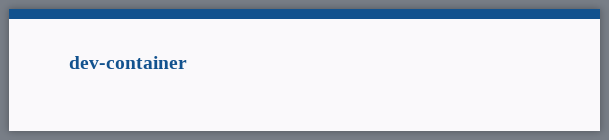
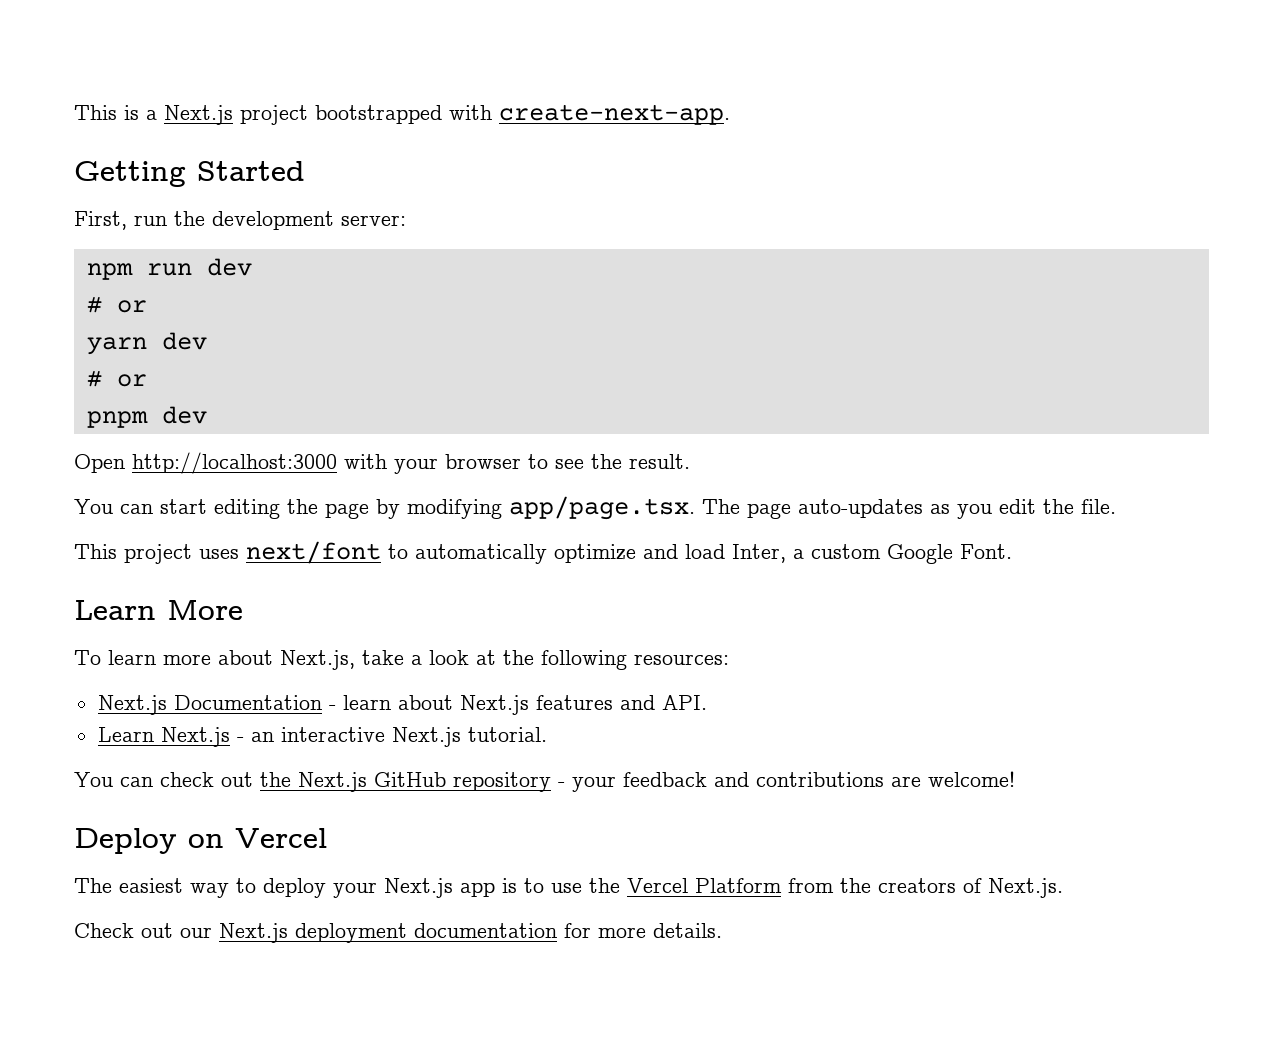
- dev-container
+ This is a Next.js project bootstrapped with create-next-app.
+ Getting Started
+ First, run the development server:
+ npm run dev
+ # or
+ yarn dev
+ # or
+ pnpm dev
+ Open http://localhost:3000 with your browser to see the result.
+ You can start editing the page by modifying app/page.tsx. The page auto-updates as you edit the file.
+ This project uses next/font to automatically optimize and load Inter, a custom Google Font.
+ Learn More
+ To learn more about Next.js, take a look at the following resources:
+ Next.js Documentation - learn about Next.js features and API.
+ Learn Next.js - an interactive Next.js tutorial.
+ You can check out the Next.js GitHub repository - your feedback and contributions are welcome!
+ Deploy on Vercel
+ The easiest way to deploy your Next.js app is to use the Vercel Platform from the creators of Next.js.
+ Check out our Next.js deployment documentation for more details.

